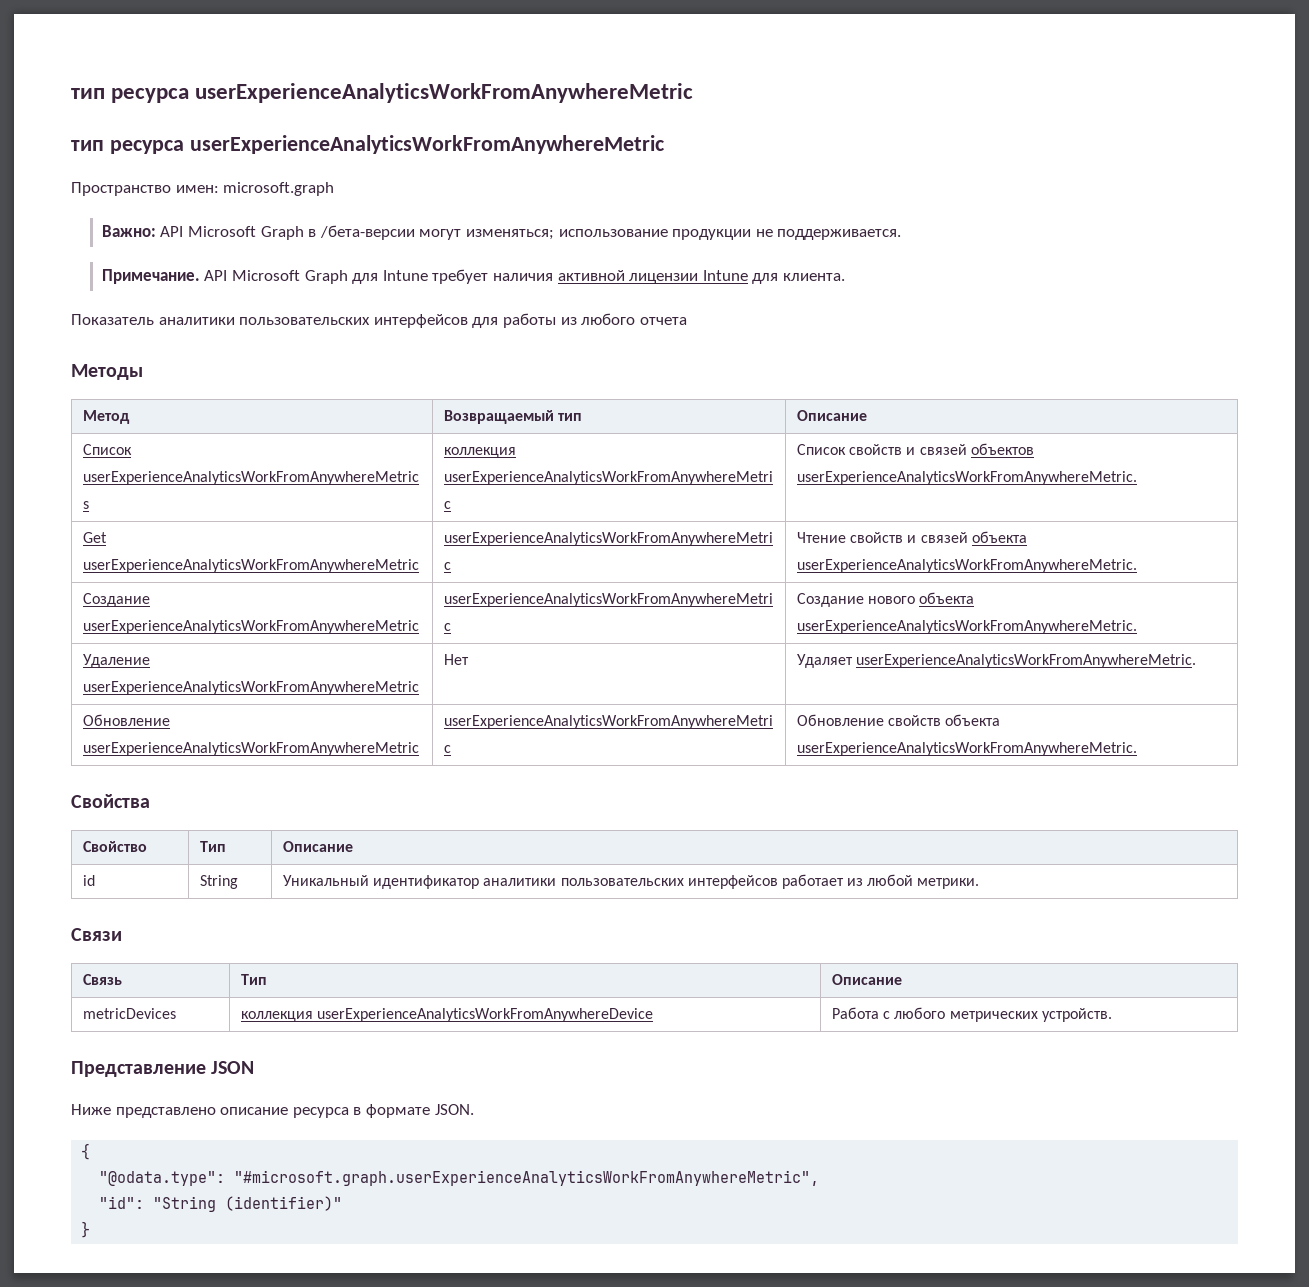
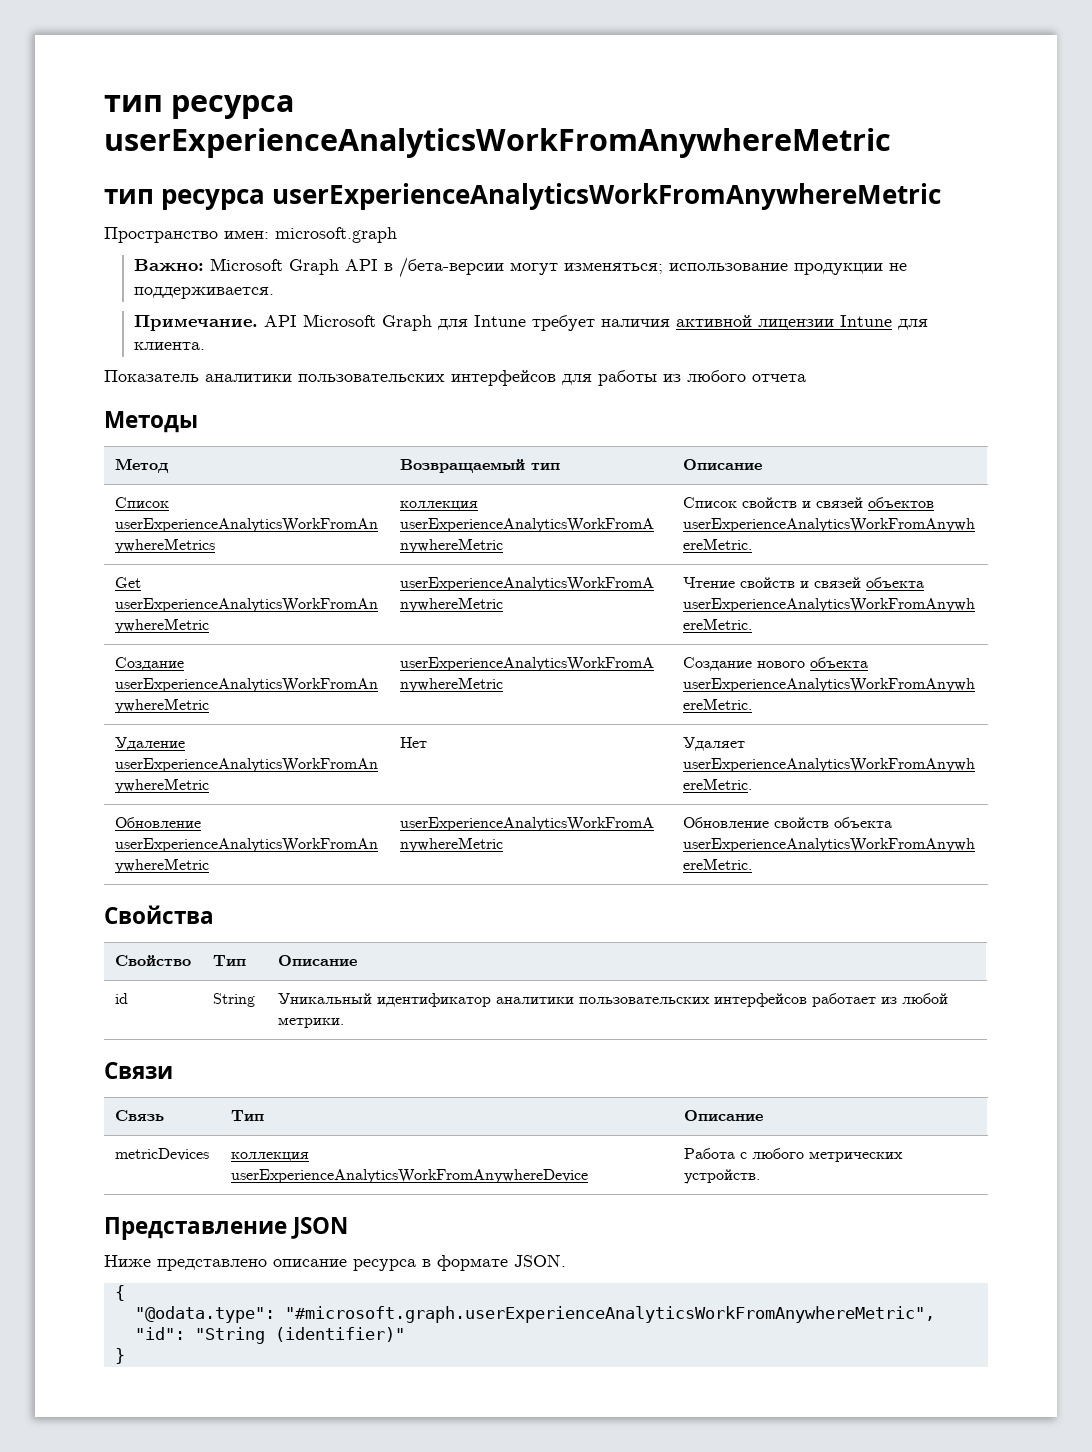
- Важно: API Microsoft Graph в /бета-версии могут изменяться; использование продукции не поддерживается.
+ Важно: Microsoft Graph API в /бета-версии могут изменяться; использование продукции не поддерживается.

